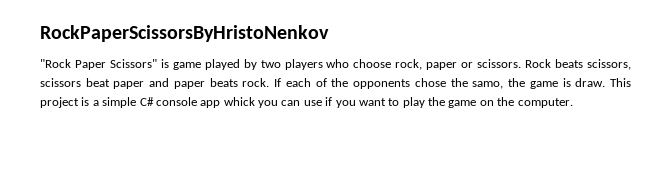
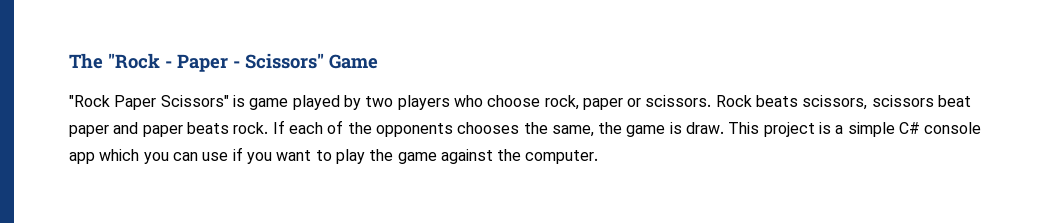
- RockPaperScissorsByHristoNenkov
+ The "Rock - Paper - Scissors" Game
- If each of the opponents chose the samo, the game is draw.
+ If each of the opponents chooses the same, the game is draw.
- This project is a simple C# console app whick you can use if you want to play the game on the computer.
+ This project is a simple C# console app which you can use if you want to play the game against the computer.

